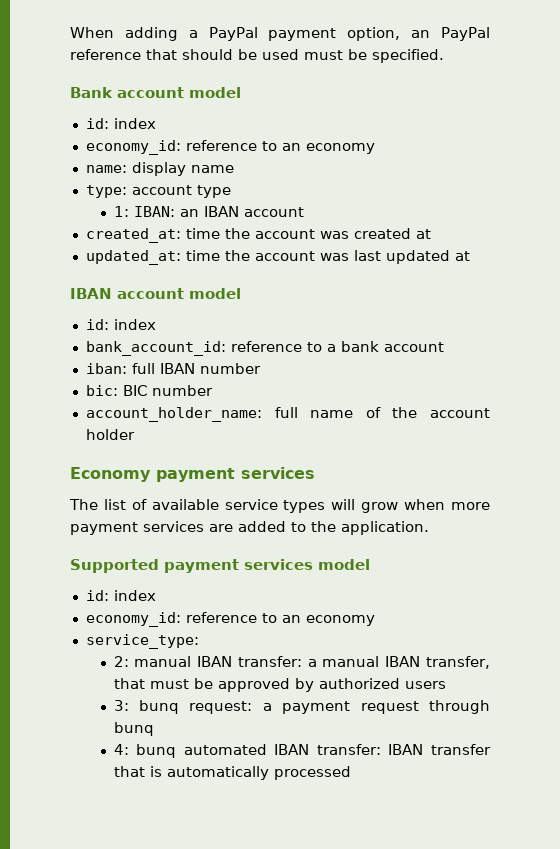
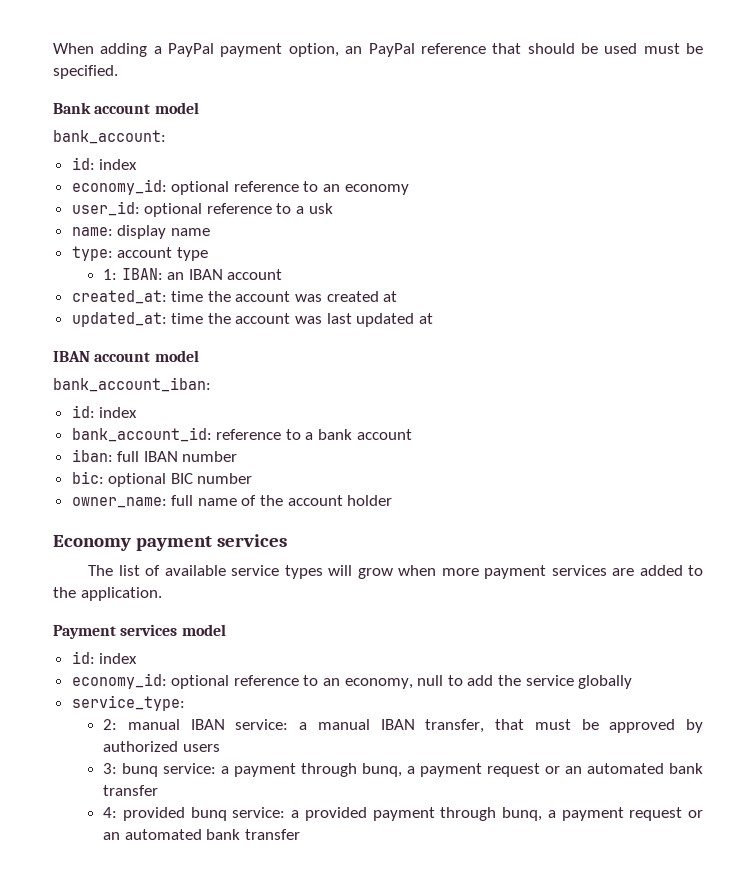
  Bank account model
+ bank_account:
  id: index
- economy_id: reference to an economy
+ economy_id: optional reference to an economy
+ user_id: optional reference to a usk
+ bank_account_iban:
- bic: BIC number
+ bic: optional BIC number
- account_holder_name: full name of the account holder
+ owner_name: full name of the account holder
- Supported payment services model
+ Payment services model
  id: index
- economy_id: reference to an economy
+ economy_id: optional reference to an economy, null to add the service globally
- 2: manual IBAN transfer: a manual IBAN transfer, that must be approved by authorized users
+ 2: manual IBAN service: a manual IBAN transfer, that must be approved by authorized users
- 3: bunq request: a payment request through bunq
- 4: bunq automated IBAN transfer: IBAN transfer that is automatically processed
+ 3: bunq service: a payment through bunq, a payment request or an automated bank transfer
+ 4: provided bunq service: a provided payment through bunq, a payment request or an automated bank transfer

